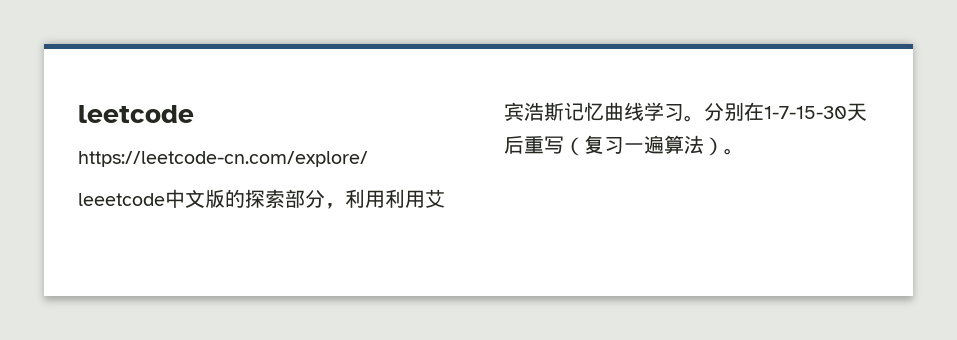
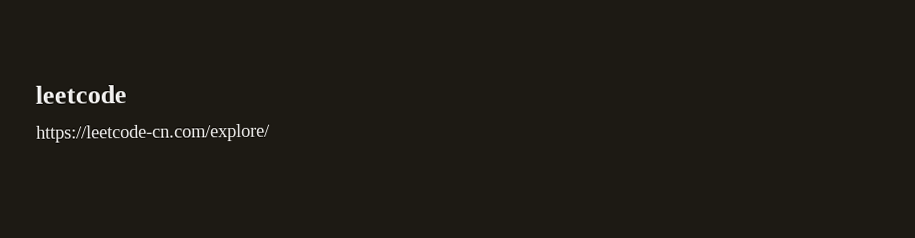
- leeetcode中文版的探索部分，利用利用艾宾浩斯记忆曲线学习。分别在1-7-15-30天后重写（复习一遍算法）。

